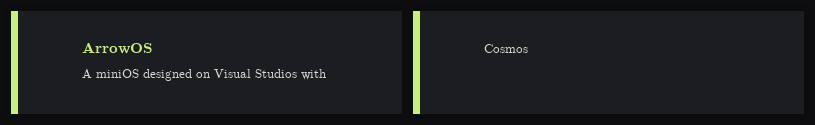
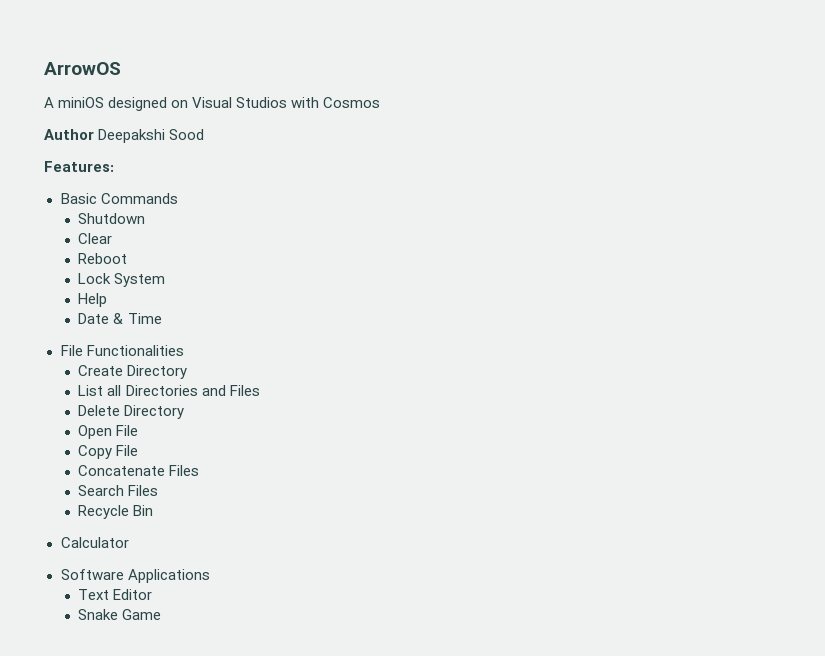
+ Author Deepakshi Sood
+ Features:
+ Basic Commands
+ Shutdown
+ Clear
+ Reboot
+ Lock System
+ Help
+ Date & Time
+ File Functionalities
+ Create Directory
+ List all Directories and Files
+ Delete Directory
+ Open File
+ Copy File
+ Concatenate Files
+ Search Files
+ Recycle Bin
+ Calculator
+ Software Applications
+ Text Editor
+ Snake Game

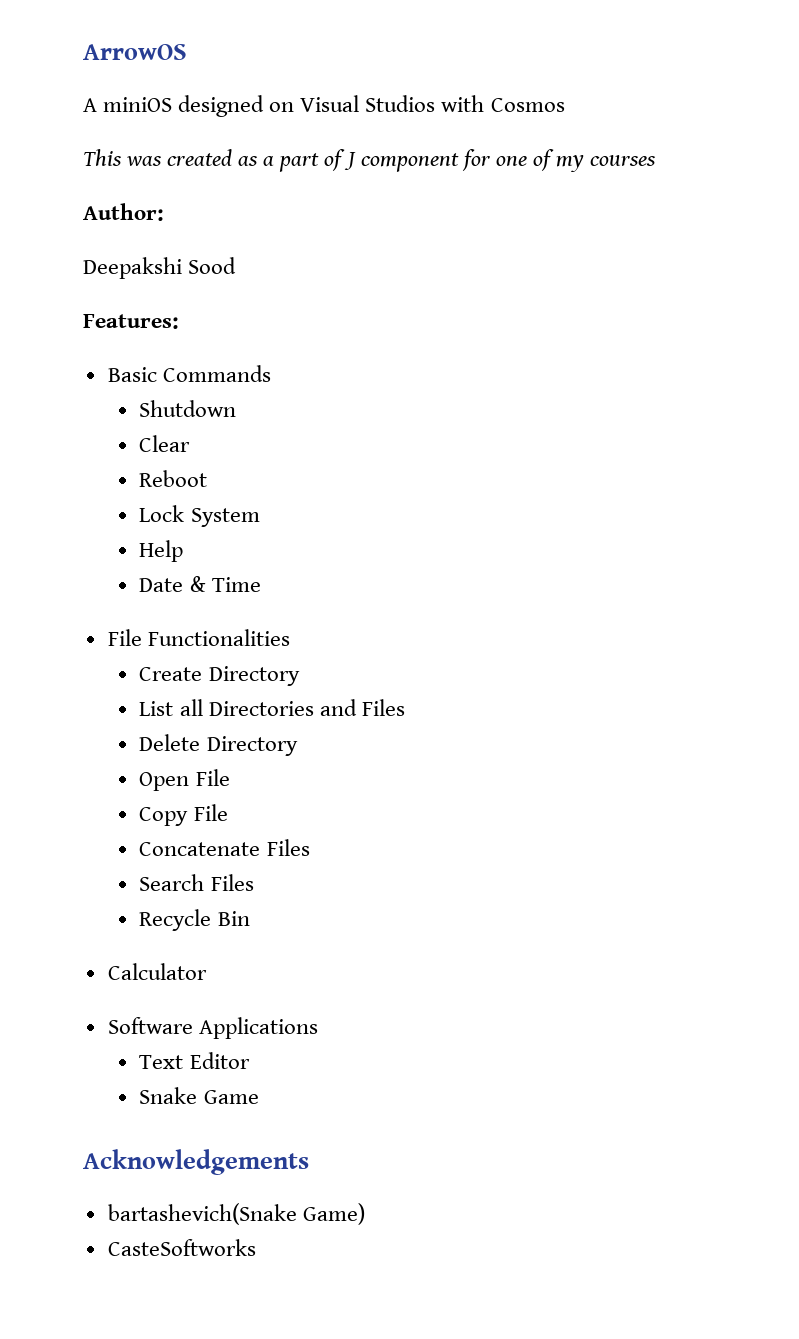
- Author Deepakshi Sood
+ This was created as a part of J component for one of my courses
+ Author:
+ Deepakshi Sood
+ Acknowledgements
+ bartashevich(Snake Game)
+ CasteSoftworks

